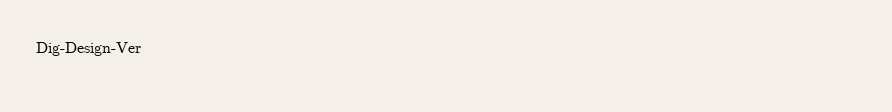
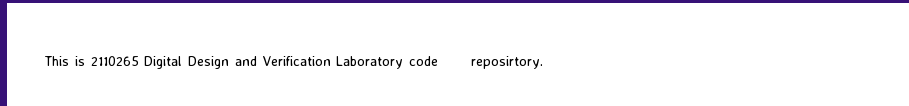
- Dig-Design-Ver
+ This is 2110265 Digital Design and Verification Laboratory code reposirtory.

